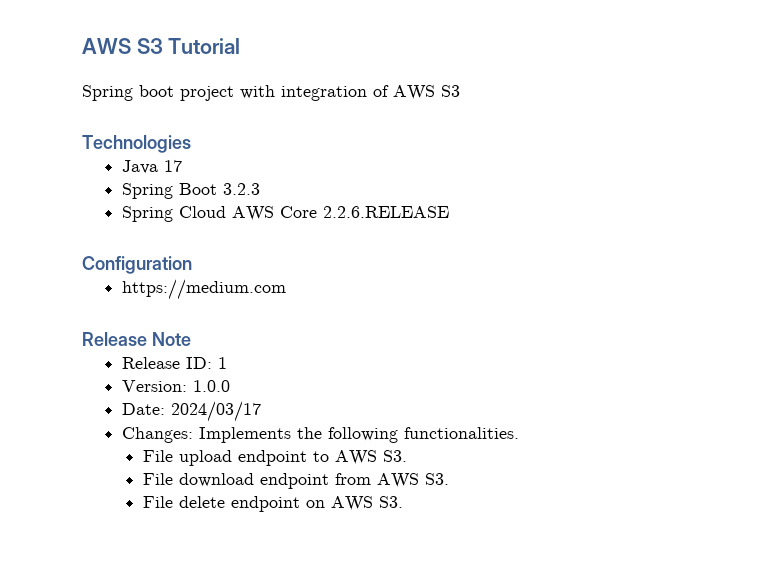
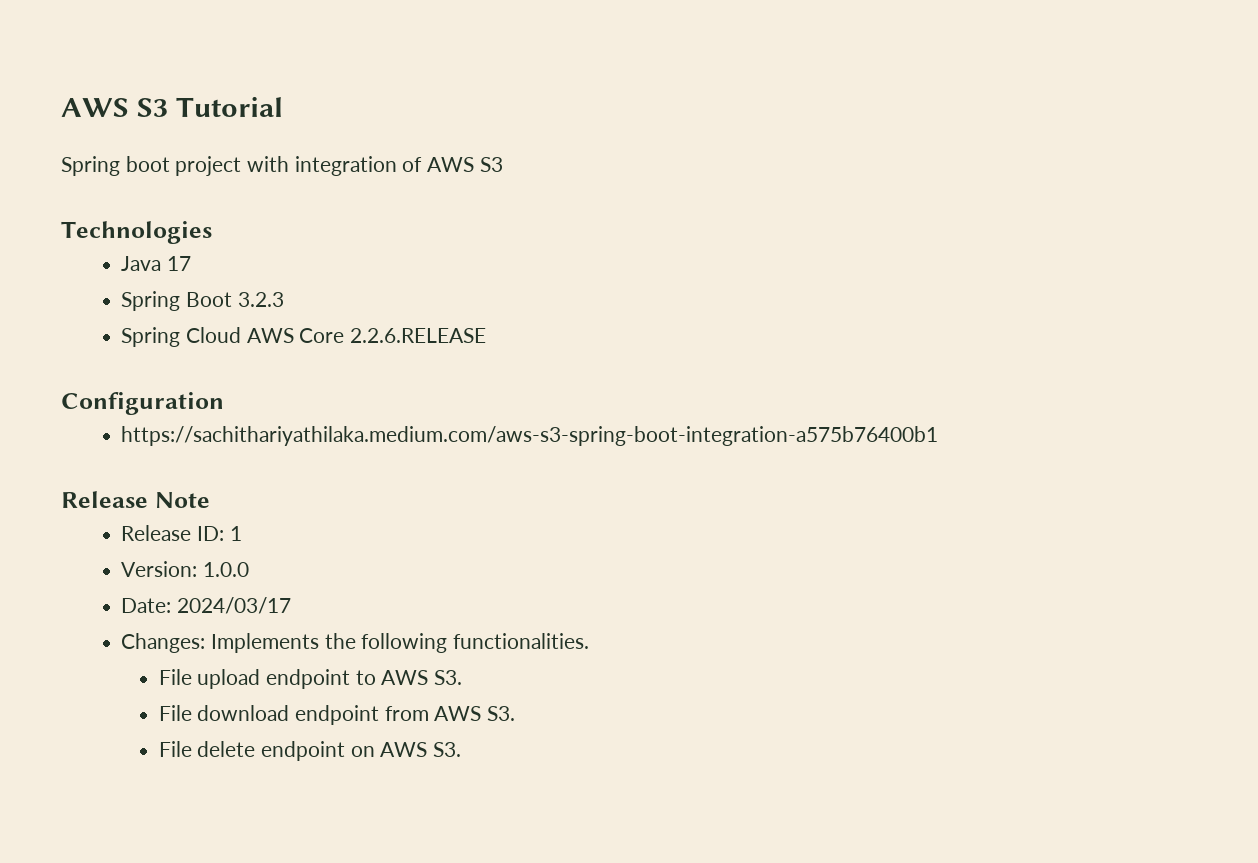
- https://medium.com
+ https://sachithariyathilaka.medium.com/aws-s3-spring-boot-integration-a575b76400b1

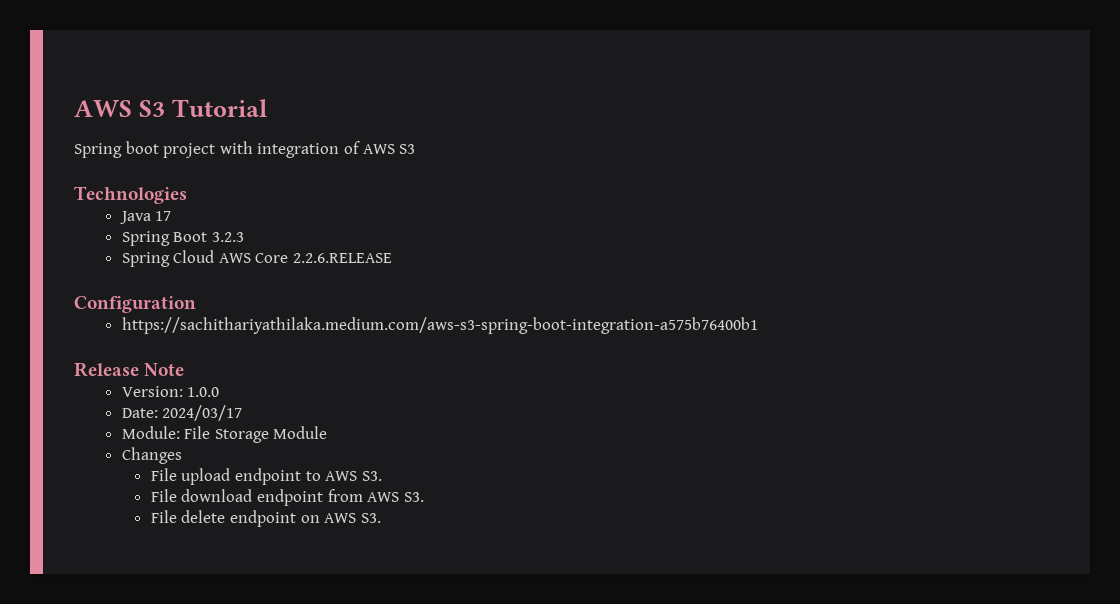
- Release ID: 1
- Changes: Implements the following functionalities.
+ Module: File Storage Module
+ Changes

